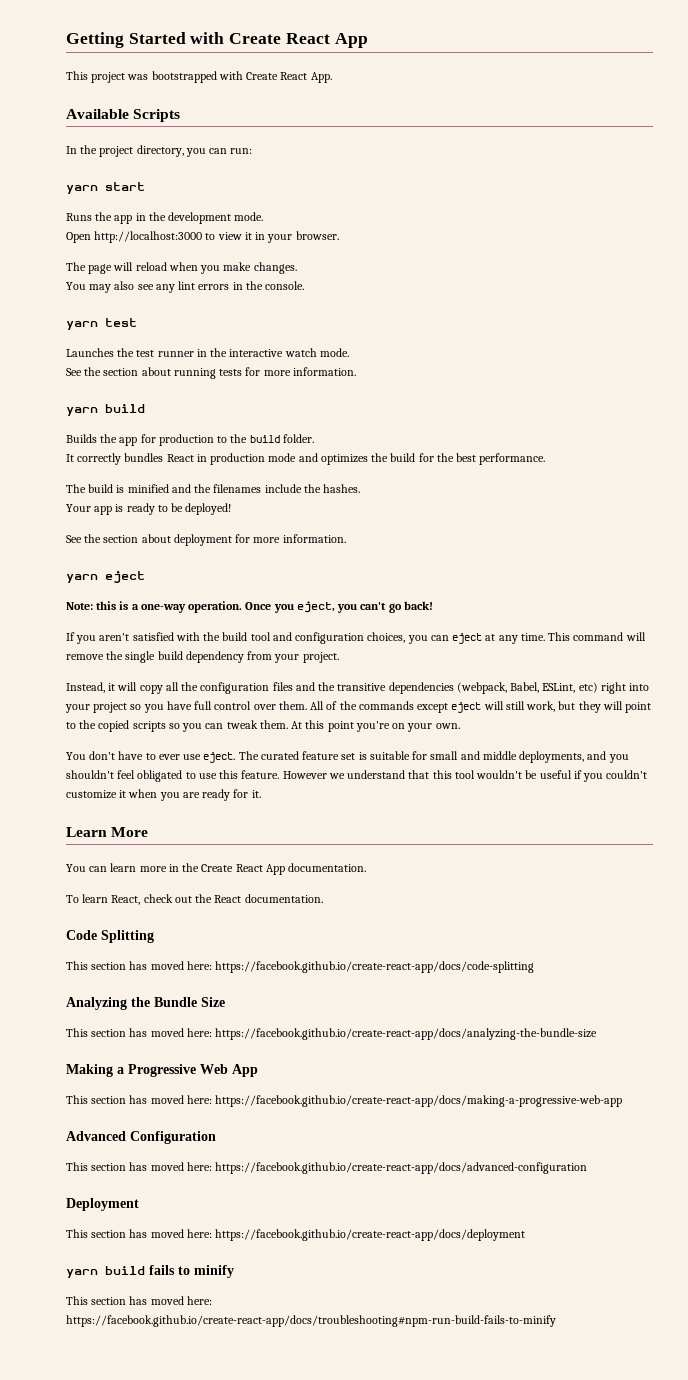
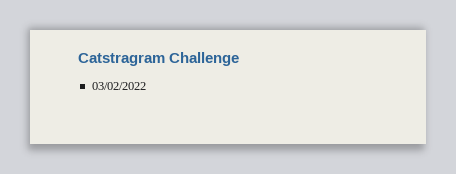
- Getting Started with Create React App
- This project was bootstrapped with Create React App.
- Available Scripts
- In the project directory, you can run:
- yarn start
- Runs the app in the development mode.
- Open http://localhost:3000 to view it in your browser.
- The page will reload when you make changes.
- You may also see any lint errors in the console.
- yarn test
- Launches the test runner in the interactive watch mode.
- See the section about running tests for more information.
- yarn build
- Builds the app for production to the build folder.
- It correctly bundles React in production mode and optimizes the build for the best performance.
- The build is minified and the filenames include the hashes.
- Your app is ready to be deployed!
- See the section about deployment for more information.
- yarn eject
- Note: this is a one-way operation. Once you eject, you can't go back!
- If you aren't satisfied with the build tool and configuration choices, you can eject at any time. This command will remove the single build dependency from your project.
- Instead, it will copy all the configuration files and the transitive dependencies (webpack, Babel, ESLint, etc) right into your project so you have full control over them. All of the commands except eject will still work, but they will point to the copied scripts so you can tweak them. At this point you're on your own.
- You don't have to ever use eject. The curated feature set is suitable for small and middle deployments, and you shouldn't feel obligated to use this feature. However we understand that this tool wouldn't be useful if you couldn't customize it when you are ready for it.
- Learn More
- You can learn more in the Create React App documentation.
- To learn React, check out the React documentation.
- Code Splitting
- This section has moved here: https://facebook.github.io/create-react-app/docs/code-splitting
- Analyzing the Bundle Size
- This section has moved here: https://facebook.github.io/create-react-app/docs/analyzing-the-bundle-size
- Making a Progressive Web App
- This section has moved here: https://facebook.github.io/create-react-app/docs/making-a-progressive-web-app
- Advanced Configuration
- This section has moved here: https://facebook.github.io/create-react-app/docs/advanced-configuration
- Deployment
- This section has moved here: https://facebook.github.io/create-react-app/docs/deployment
- yarn build fails to minify
- This section has moved here: https://facebook.github.io/create-react-app/docs/troubleshooting#npm-run-build-fails-to-minify
+ Catstragram Challenge
+ 03/02/2022

